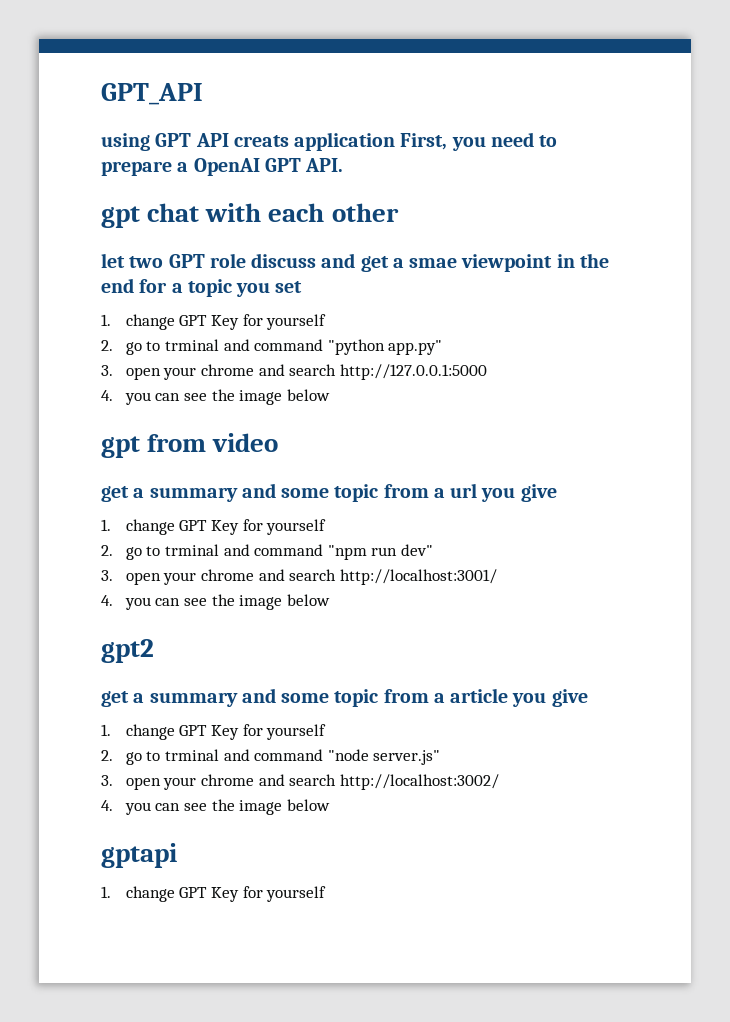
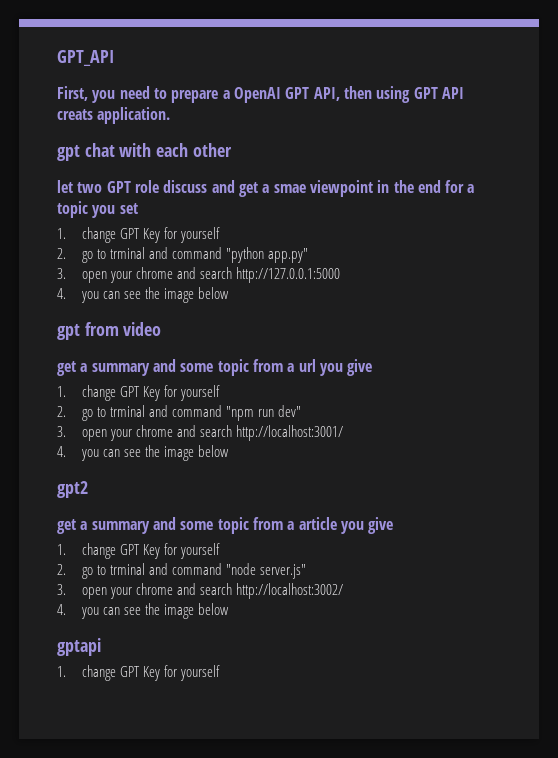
- using GPT API creats application First, you need to prepare a OpenAI GPT API.
+ First, you need to prepare a OpenAI GPT API, then using GPT API creats application.

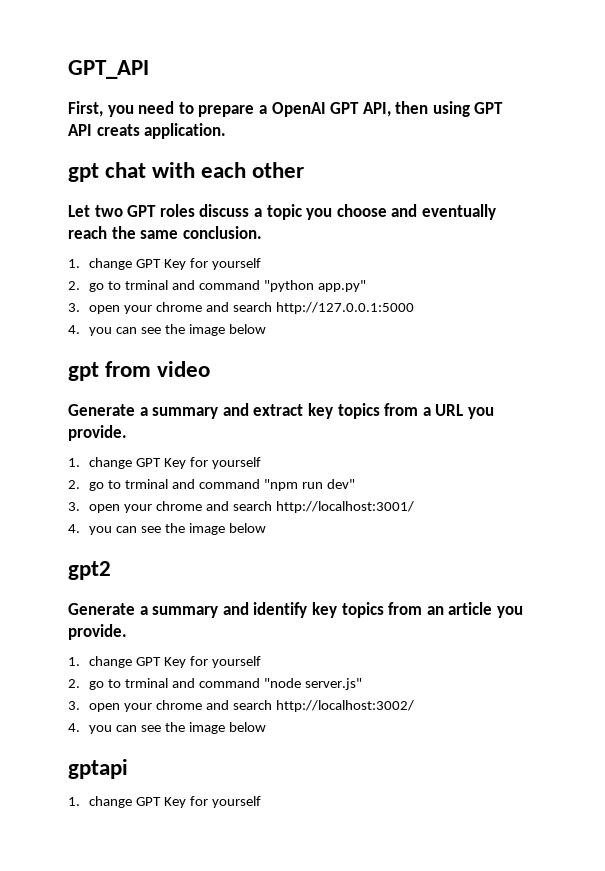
- let two GPT role discuss and get a smae viewpoint in the end for a topic you set
+ Let two GPT roles discuss a topic you choose and eventually reach the same conclusion.
- get a summary and some topic from a url you give
+ Generate a summary and extract key topics from a URL you provide.
- get a summary and some topic from a article you give
+ Generate a summary and identify key topics from an article you provide.

